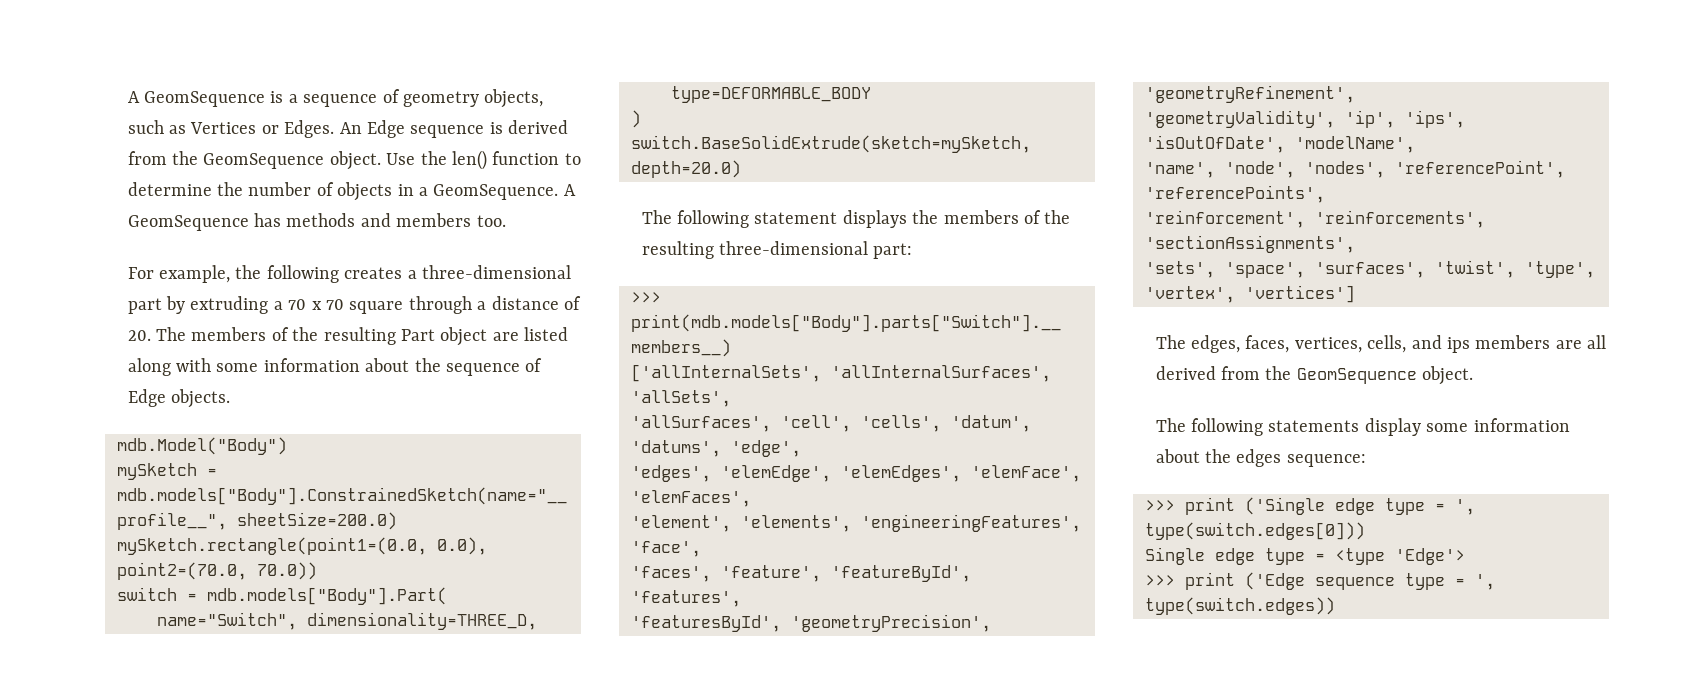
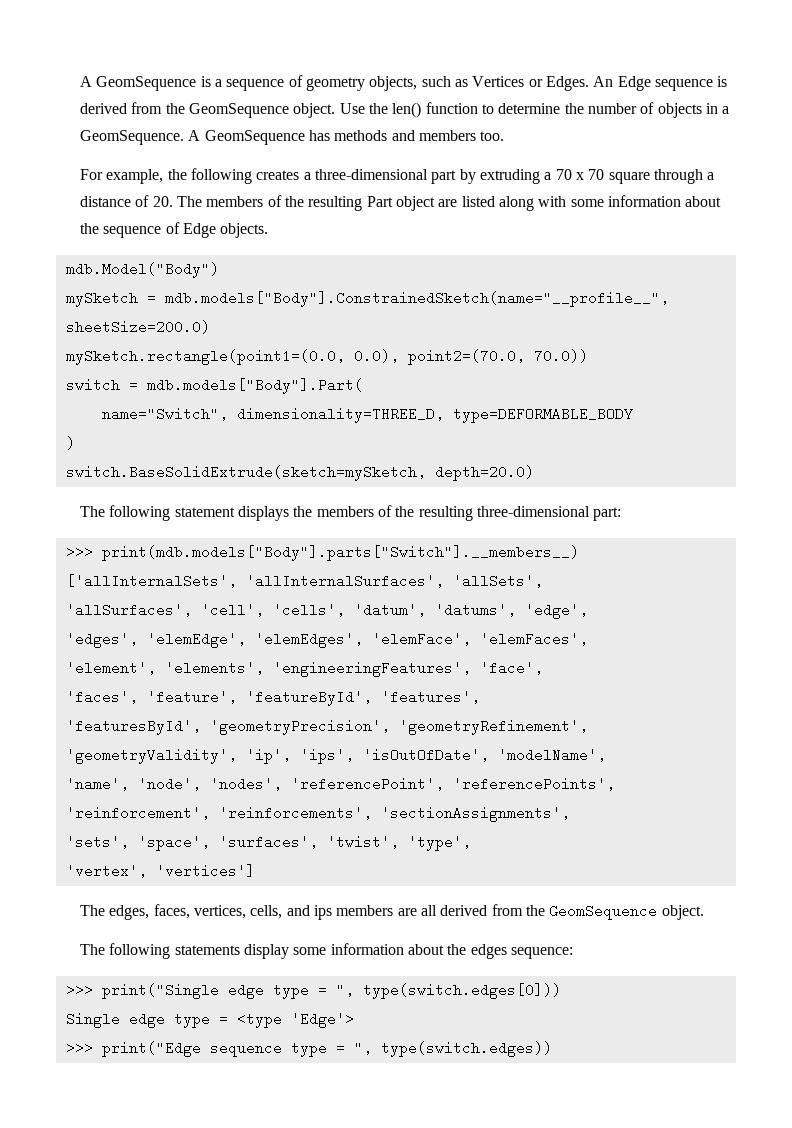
- >>> print ('Single edge type = ', type(switch.edges[0]))
+ >>> print("Single edge type = ", type(switch.edges[0]))
- >>> print ('Edge sequence type = ', type(switch.edges))
+ >>> print("Edge sequence type = ", type(switch.edges))

